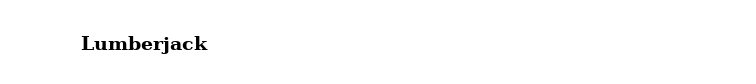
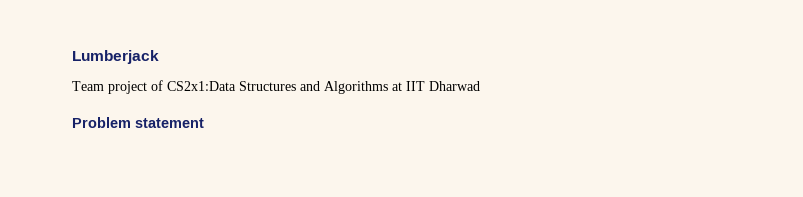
+ Team project of CS2x1:Data Structures and Algorithms at IIT Dharwad
+ Problem statement

